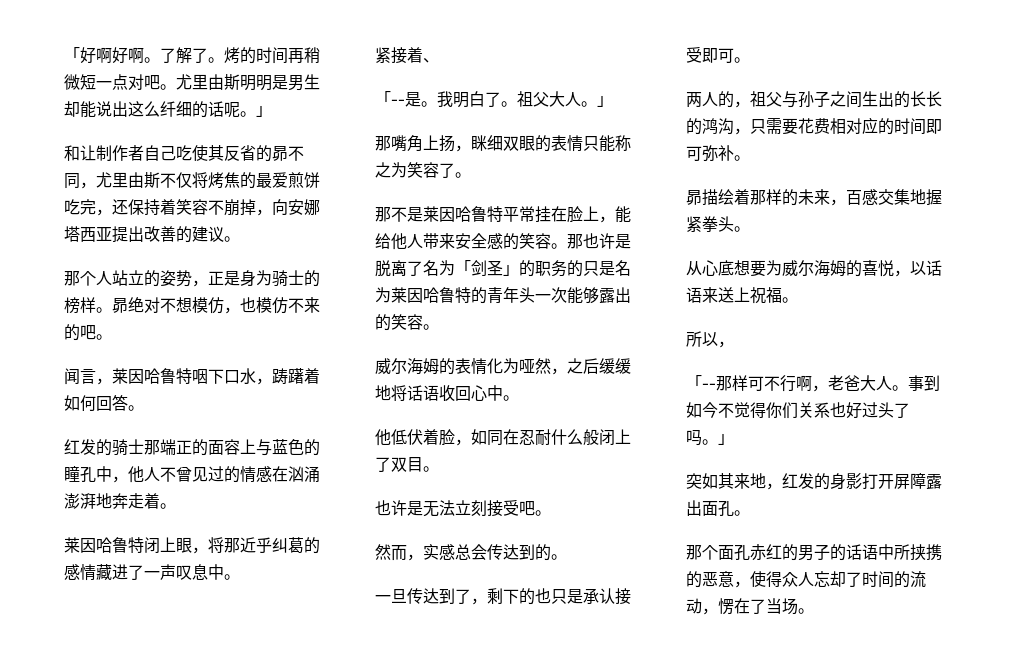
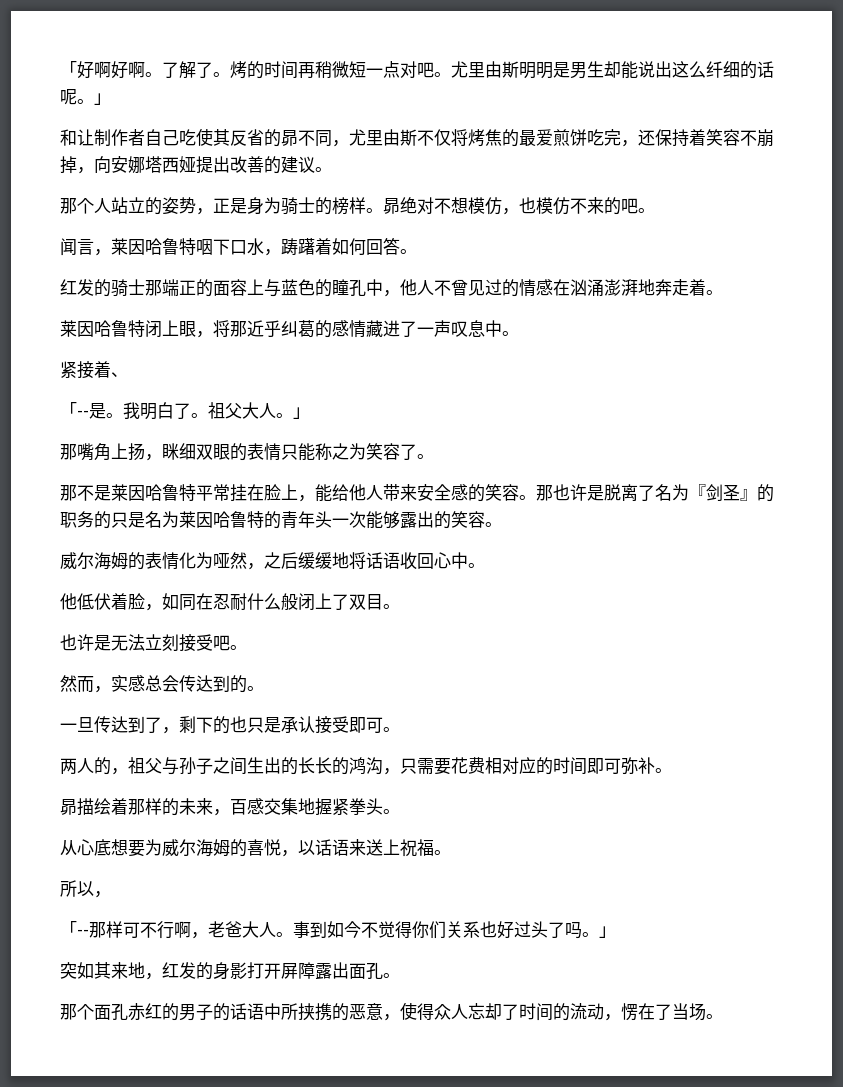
- 和让制作者自己吃使其反省的昴不同，尤里由斯不仅将烤焦的最爱煎饼吃完，还保持着笑容不崩掉，向安娜塔西亚提出改善的建议。
+ 和让制作者自己吃使其反省的昴不同，尤里由斯不仅将烤焦的最爱煎饼吃完，还保持着笑容不崩掉，向安娜塔西娅提出改善的建议。
- 那也许是脱离了名为「剑圣」的职务的只是名为莱因哈鲁特的青年头一次能够露出的笑容。
+ 那也许是脱离了名为『剑圣』的职务的只是名为莱因哈鲁特的青年头一次能够露出的笑容。

